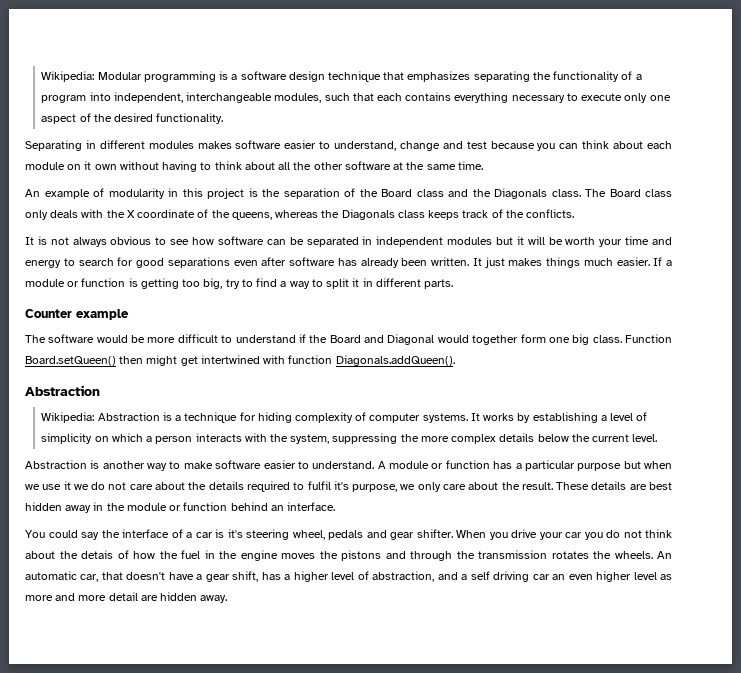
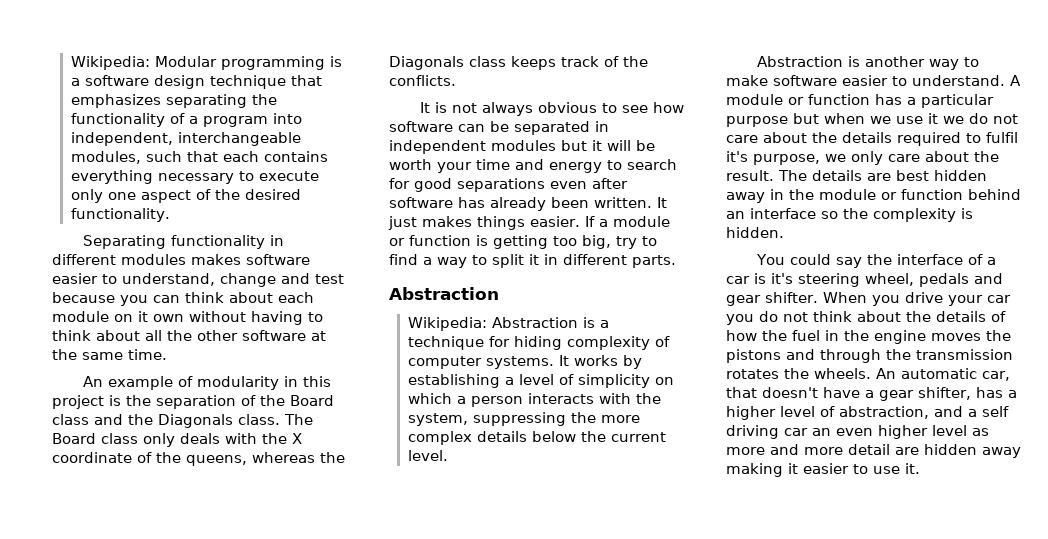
- Separating in different modules makes software easier to understand, change and test because you can think about each module on it own without having to think about all the other software at the same time.
+ Separating functionality in different modules makes software easier to understand, change and test because you can think about each module on it own without having to think about all the other software at the same time.
- It just makes things much easier.
+ It just makes things easier.
- Counter example
- The software would be more difficult to understand if the Board and Diagonal would together form one big class. Function Board.setQueen() then might get intertwined with function Diagonals.addQueen().
- These details are best hidden away in the module or function behind an interface.
+ The details are best hidden away in the module or function behind an interface so the complexity is hidden.
- When you drive your car you do not think about the detais of how the fuel in the engine moves the pistons and through the transmission rotates the wheels.
+ When you drive your car you do not think about the details of how the fuel in the engine moves the pistons and through the transmission rotates the wheels.
- An automatic car, that doesn't have a gear shift, has a higher level of abstraction, and a self driving car an even higher level as more and more detail are hidden away.
+ An automatic car, that doesn't have a gear shifter, has a higher level of abstraction, and a self driving car an even higher level as more and more detail are hidden away making it easier to use it.

